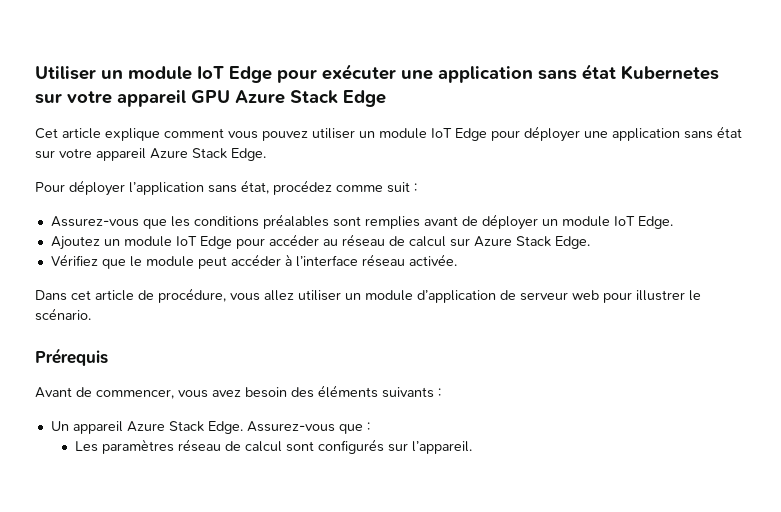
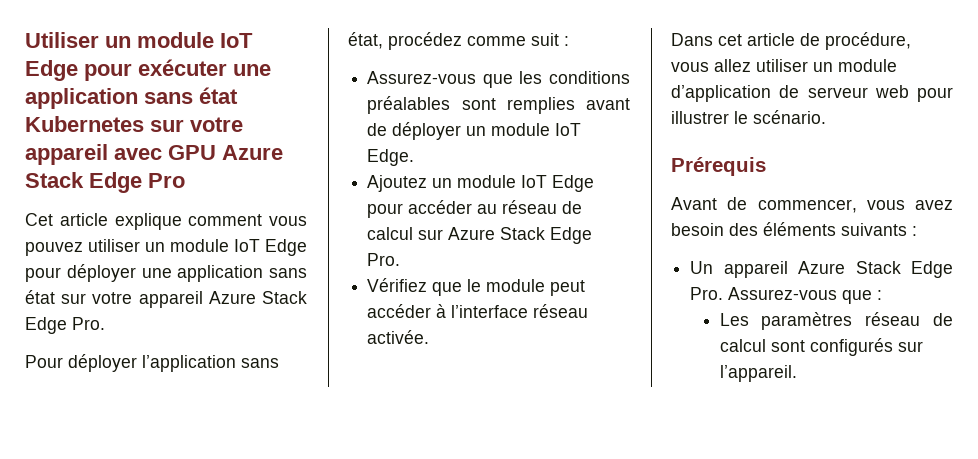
- Utiliser un module IoT Edge pour exécuter une application sans état Kubernetes sur votre appareil GPU Azure Stack Edge
+ Utiliser un module IoT Edge pour exécuter une application sans état Kubernetes sur votre appareil avec GPU Azure Stack Edge Pro
- Cet article explique comment vous pouvez utiliser un module IoT Edge pour déployer une application sans état sur votre appareil Azure Stack Edge.
+ Cet article explique comment vous pouvez utiliser un module IoT Edge pour déployer une application sans état sur votre appareil Azure Stack Edge Pro.
- Ajoutez un module IoT Edge pour accéder au réseau de calcul sur Azure Stack Edge.
+ Ajoutez un module IoT Edge pour accéder au réseau de calcul sur Azure Stack Edge Pro.
- Un appareil Azure Stack Edge. Assurez-vous que :
+ Un appareil Azure Stack Edge Pro. Assurez-vous que :

